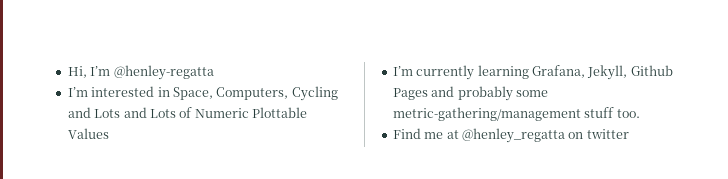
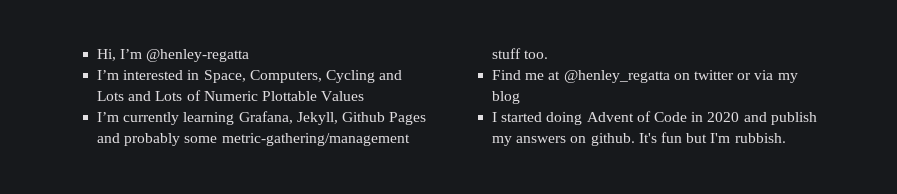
- Find me at @henley_regatta on twitter
+ Find me at @henley_regatta on twitter or via my blog
+ I started doing Advent of Code in 2020 and publish my answers on github. It's fun but I'm rubbish.

